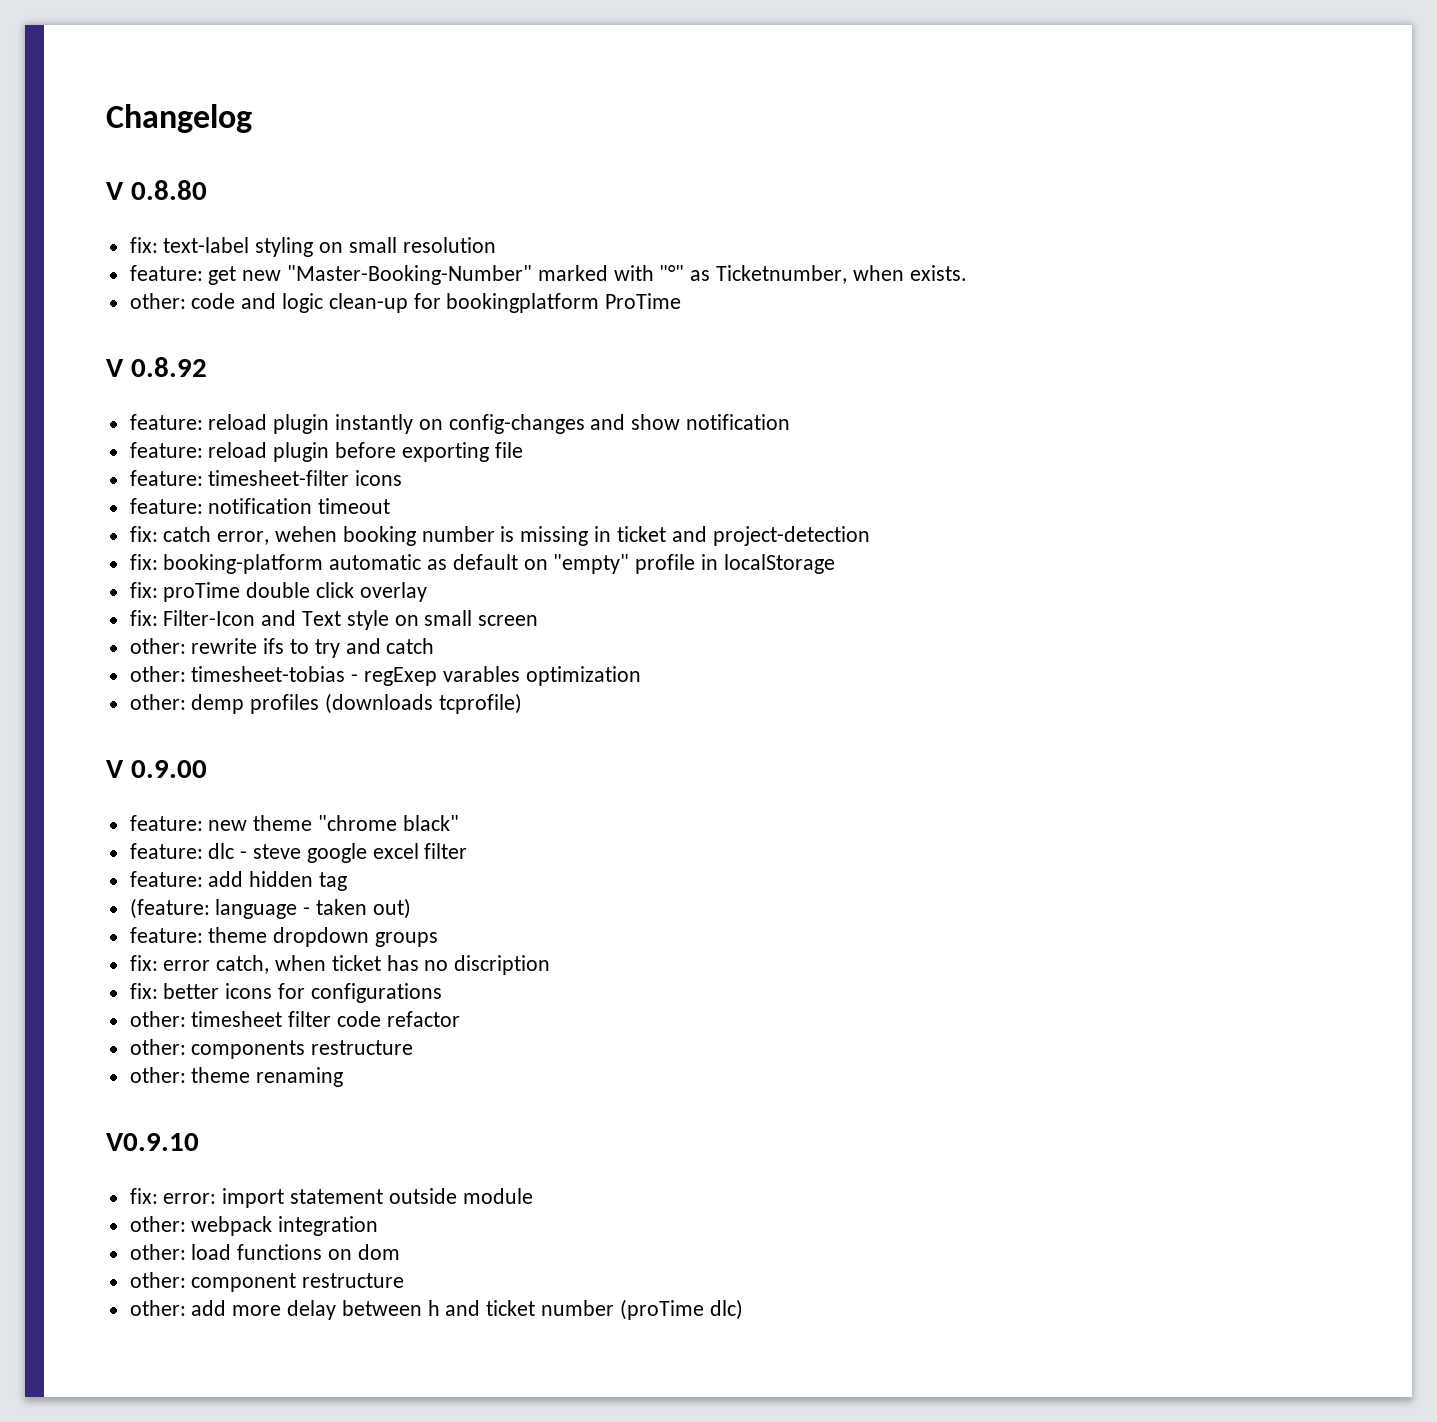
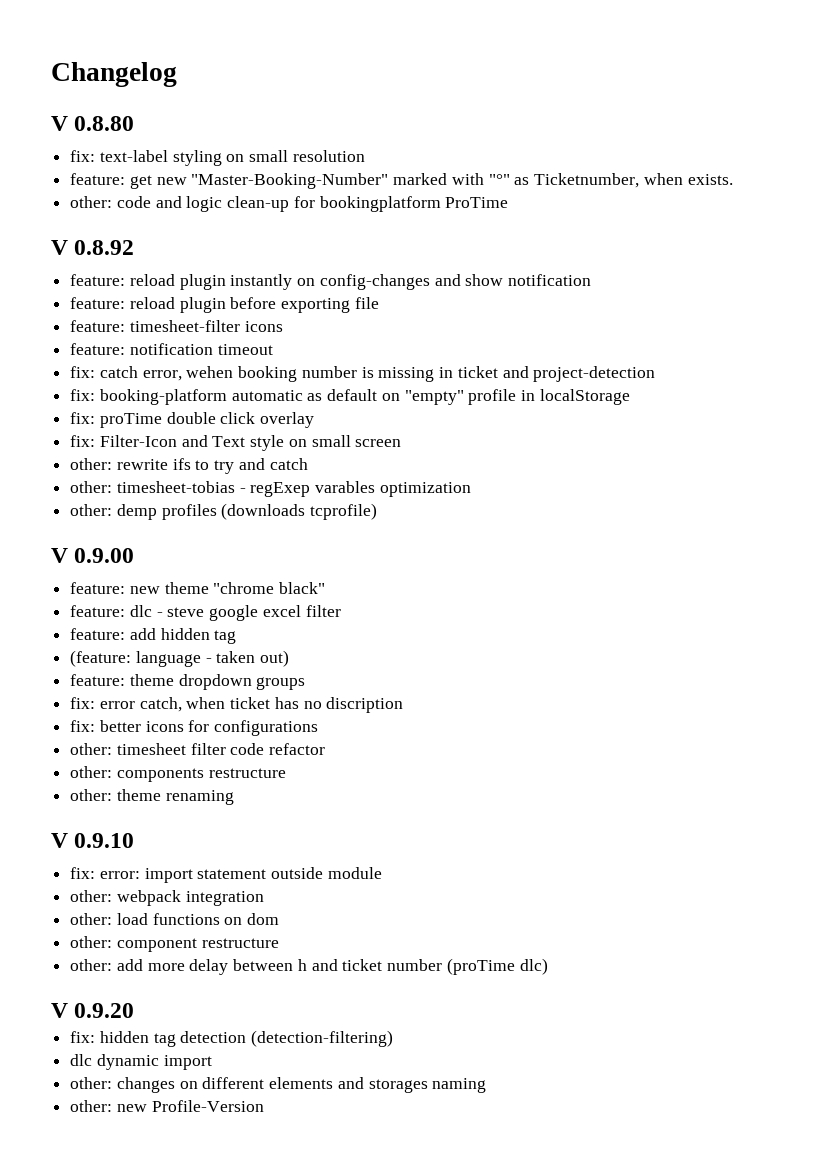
- V0.9.10
+ V 0.9.10
+ V 0.9.20
+ fix: hidden tag detection (detection-filtering)
+ dlc dynamic import
+ other: changes on different elements and storages naming
+ other: new Profile-Version

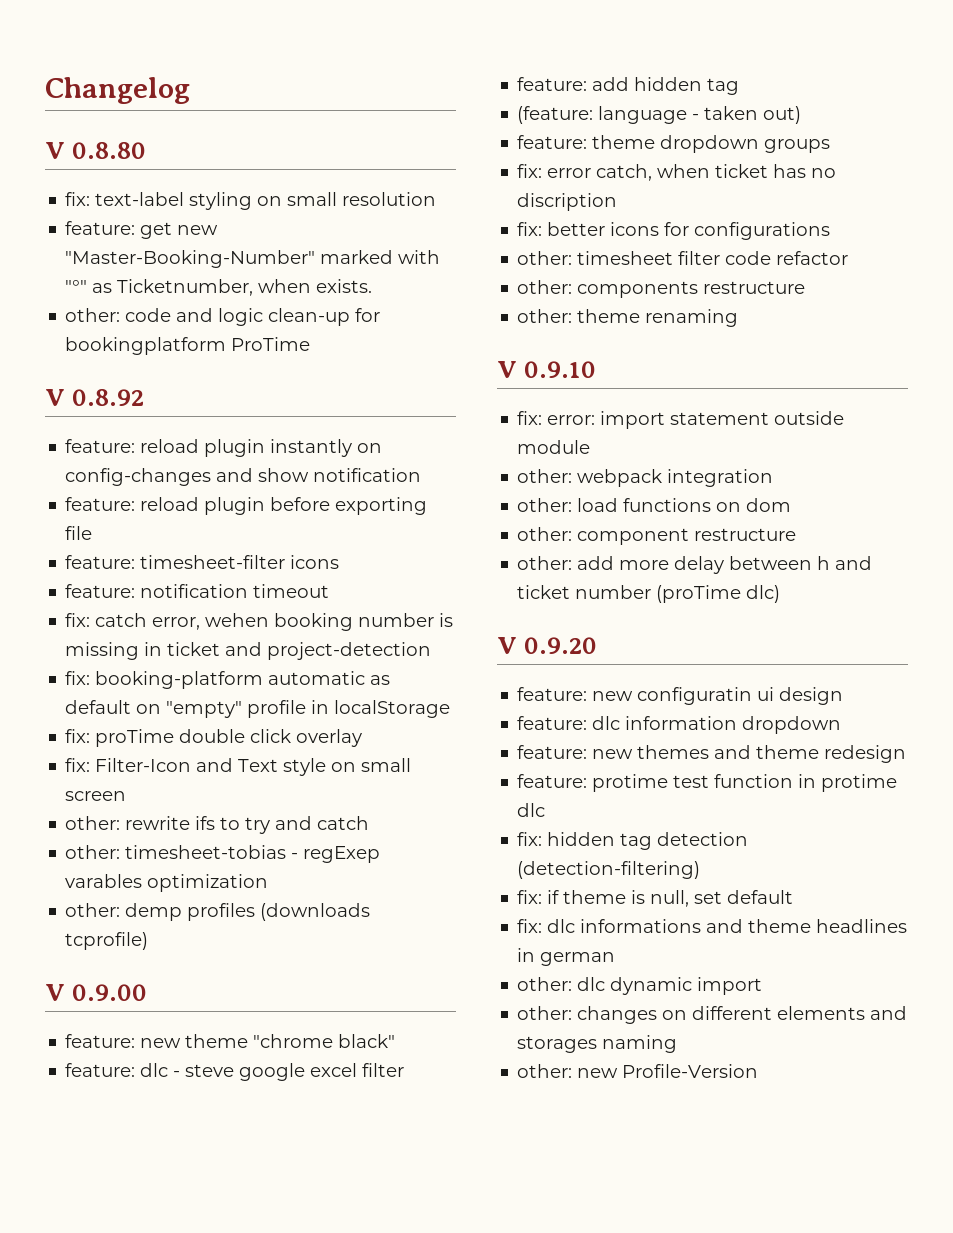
+ feature: new configuratin ui design
+ feature: dlc information dropdown
+ feature: new themes and theme redesign
+ feature: protime test function in protime dlc
- dlc dynamic import
+ fix: if theme is null, set default
+ fix: dlc informations and theme headlines in german
+ other: dlc dynamic import

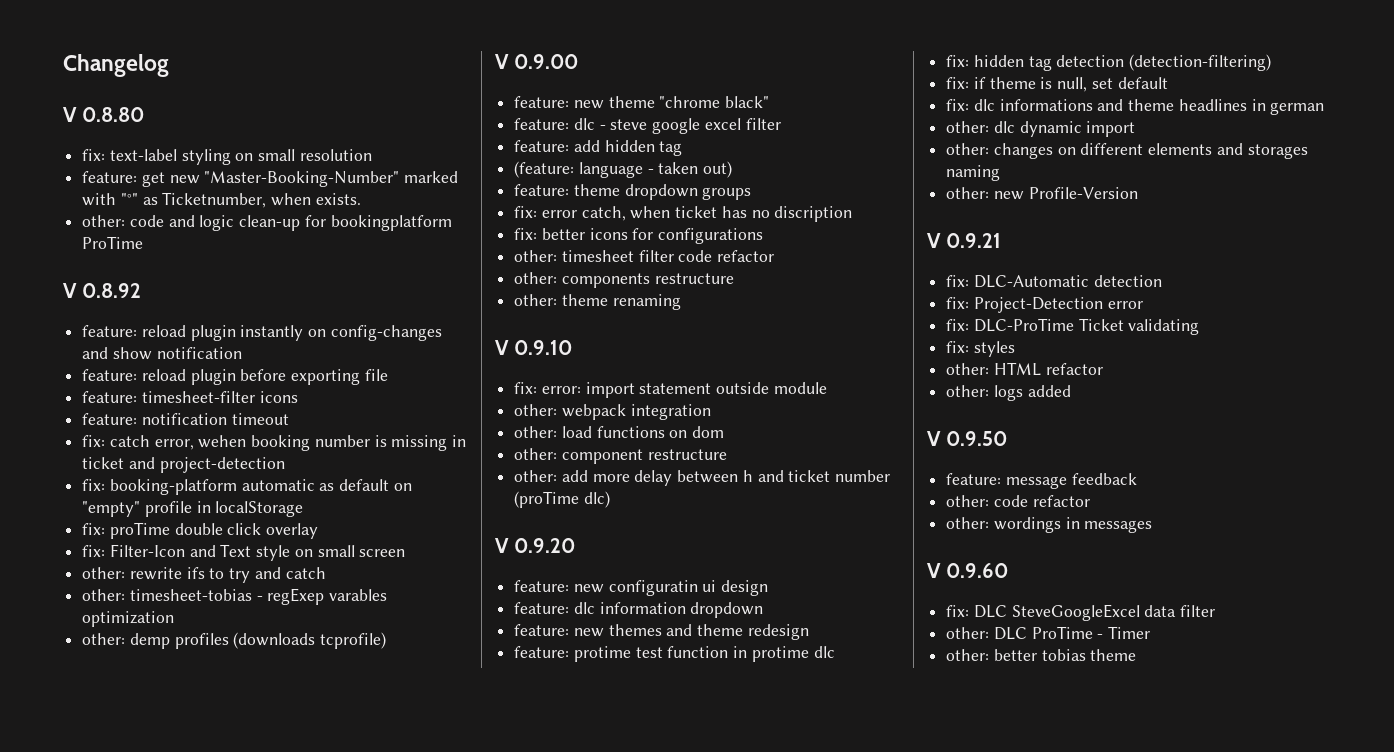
+ V 0.9.21
+ fix: DLC-Automatic detection
+ fix: Project-Detection error
+ fix: DLC-ProTime Ticket validating
+ fix: styles
+ other: HTML refactor
+ other: logs added
+ V 0.9.50
+ feature: message feedback
+ other: code refactor
+ other: wordings in messages
+ V 0.9.60
+ fix: DLC SteveGoogleExcel data filter
+ other: DLC ProTime - Timer
+ other: better tobias theme

